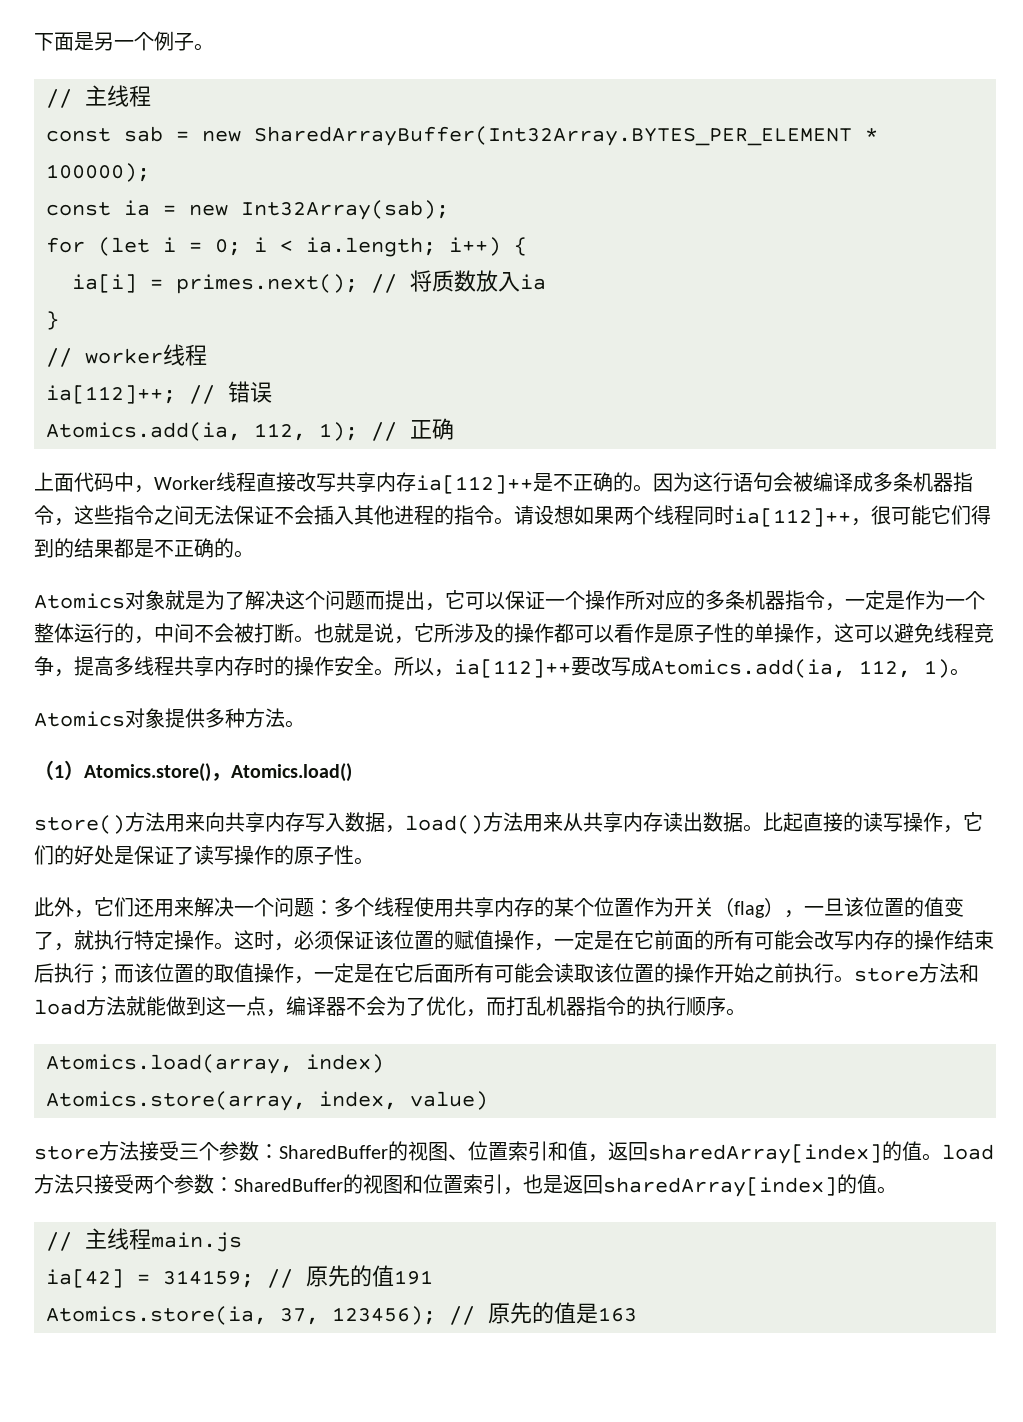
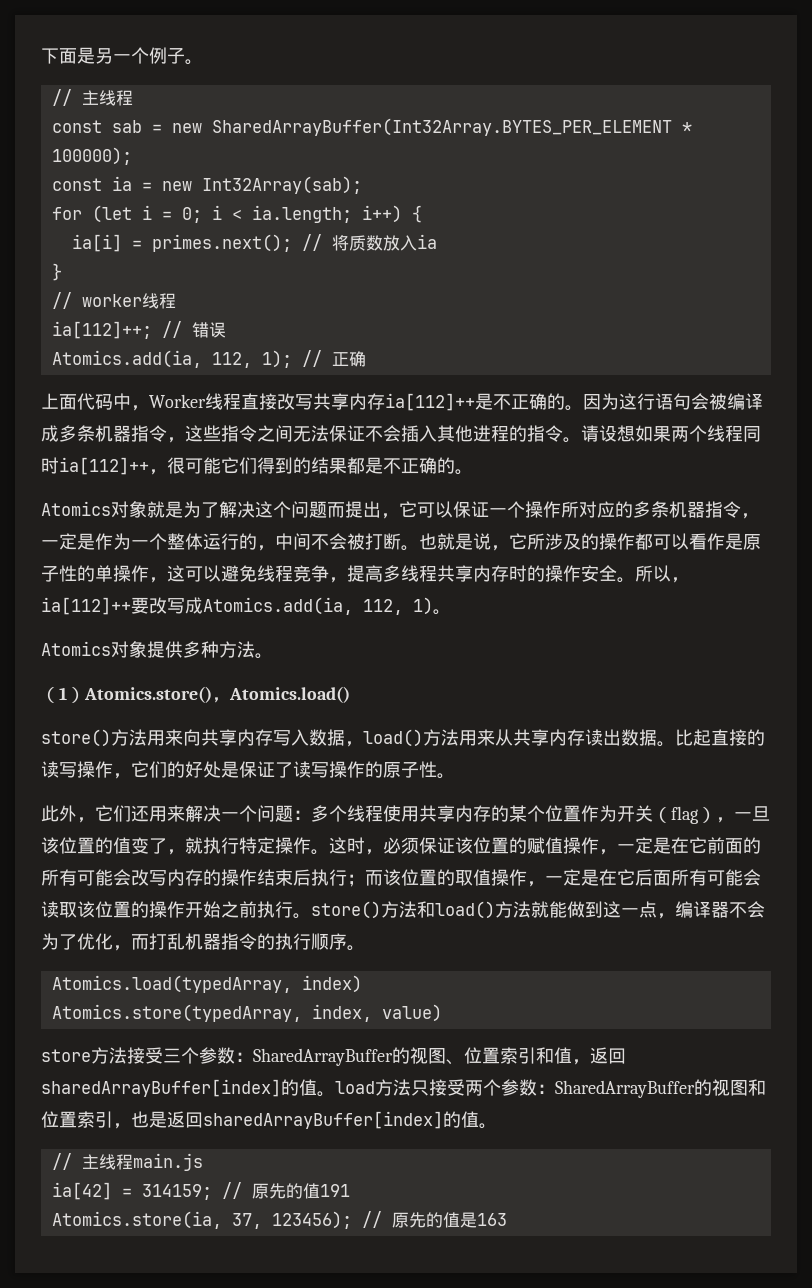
- 这时，必须保证该位置的赋值操作，一定是在它前面的所有可能会改写内存的操作结束后执行；而该位置的取值操作，一定是在它后面所有可能会读取该位置的操作开始之前执行。store方法和load方法就能做到这一点，编译器不会为了优化，而打乱机器指令的执行顺序。
+ 这时，必须保证该位置的赋值操作，一定是在它前面的所有可能会改写内存的操作结束后执行；而该位置的取值操作，一定是在它后面所有可能会读取该位置的操作开始之前执行。store()方法和load()方法就能做到这一点，编译器不会为了优化，而打乱机器指令的执行顺序。
- Atomics.load(array, index)
+ Atomics.load(typedArray, index)
- Atomics.store(array, index, value)
+ Atomics.store(typedArray, index, value)
- store方法接受三个参数：SharedBuffer的视图、位置索引和值，返回sharedArray[index]的值。load方法只接受两个参数：SharedBuffer的视图和位置索引，也是返回sharedArray[index]的值。
+ store方法接受三个参数：SharedArrayBuffer的视图、位置索引和值，返回sharedArrayBuffer[index]的值。load方法只接受两个参数：SharedArrayBuffer的视图和位置索引，也是返回sharedArrayBuffer[index]的值。

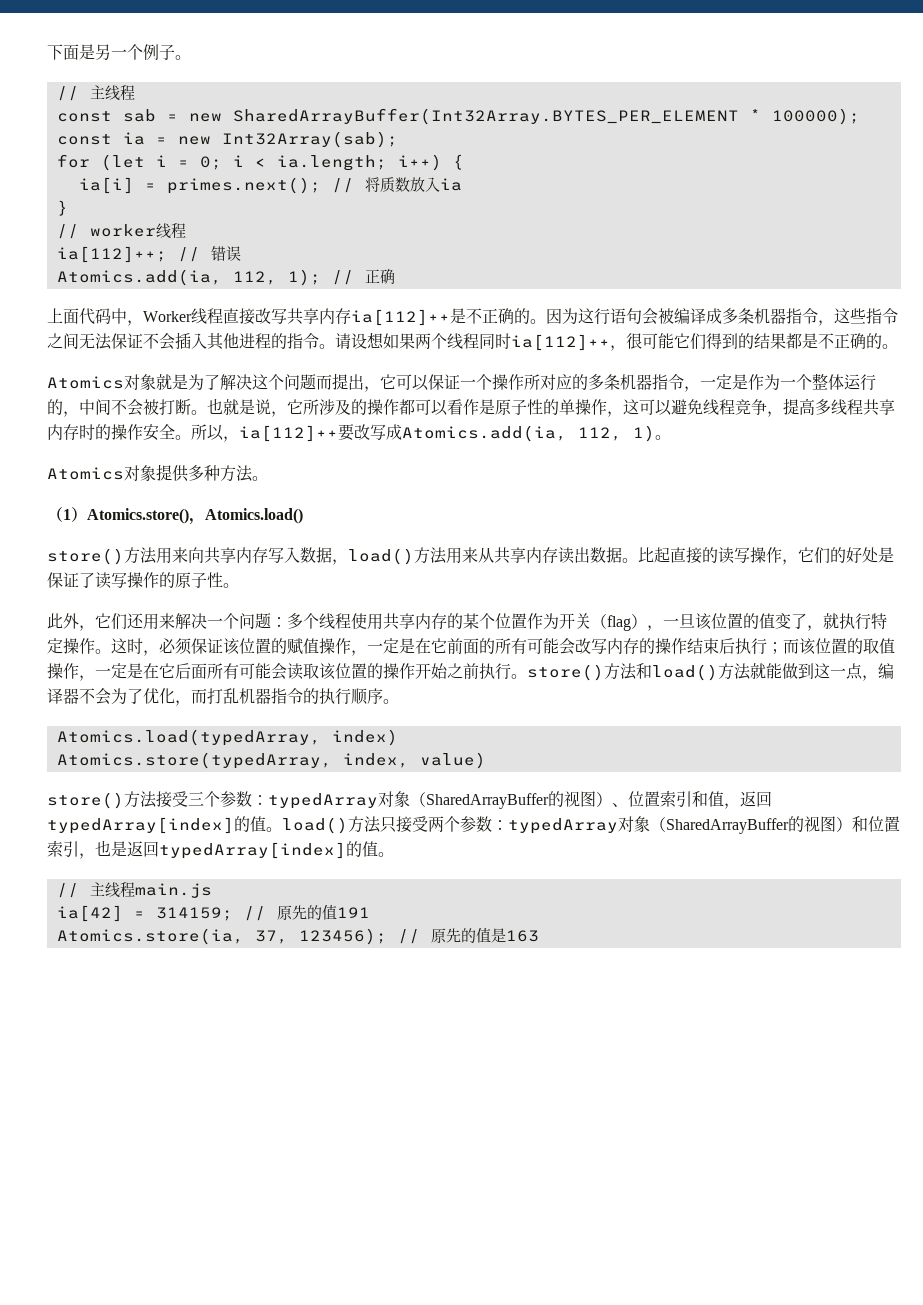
- store方法接受三个参数：SharedArrayBuffer的视图、位置索引和值，返回sharedArrayBuffer[index]的值。load方法只接受两个参数：SharedArrayBuffer的视图和位置索引，也是返回sharedArrayBuffer[index]的值。
+ store()方法接受三个参数：typedArray对象（SharedArrayBuffer的视图）、位置索引和值，返回typedArray[index]的值。load()方法只接受两个参数：typedArray对象（SharedArrayBuffer的视图）和位置索引，也是返回typedArray[index]的值。

